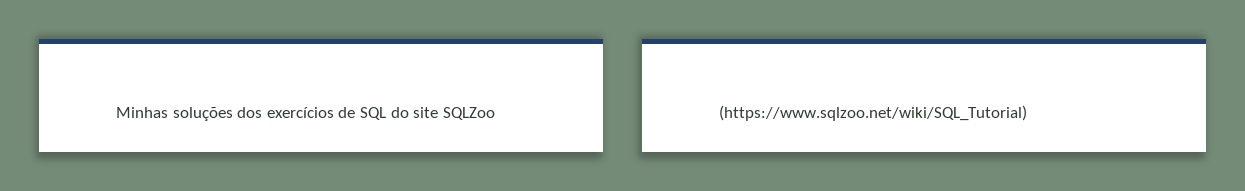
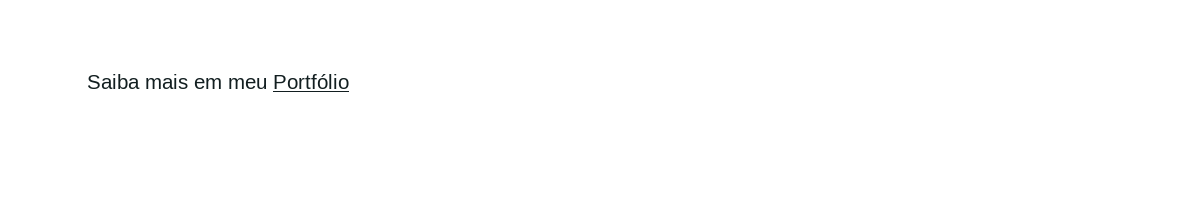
- Minhas soluções dos exercícios de SQL do site SQLZoo (https://www.sqlzoo.net/wiki/SQL_Tutorial)
+ Saiba mais em meu Portfólio

